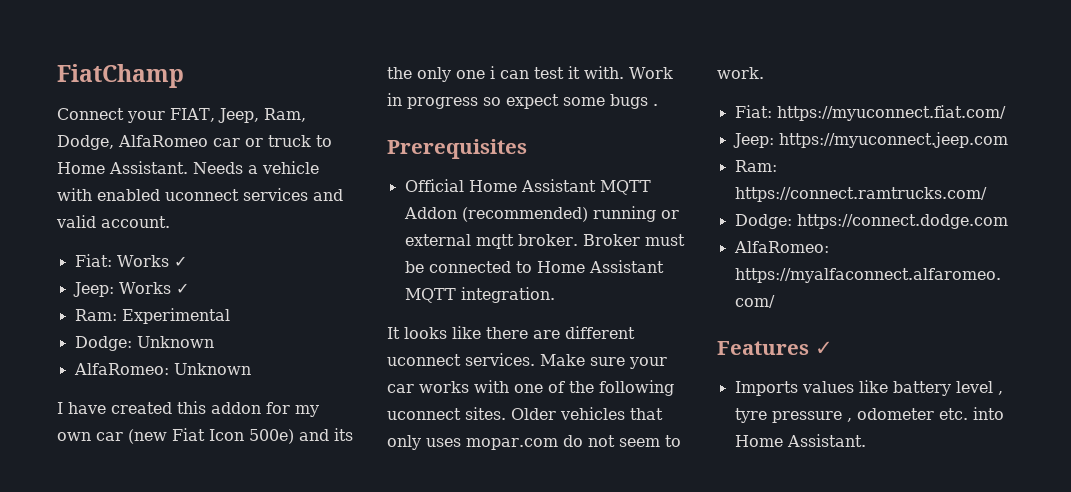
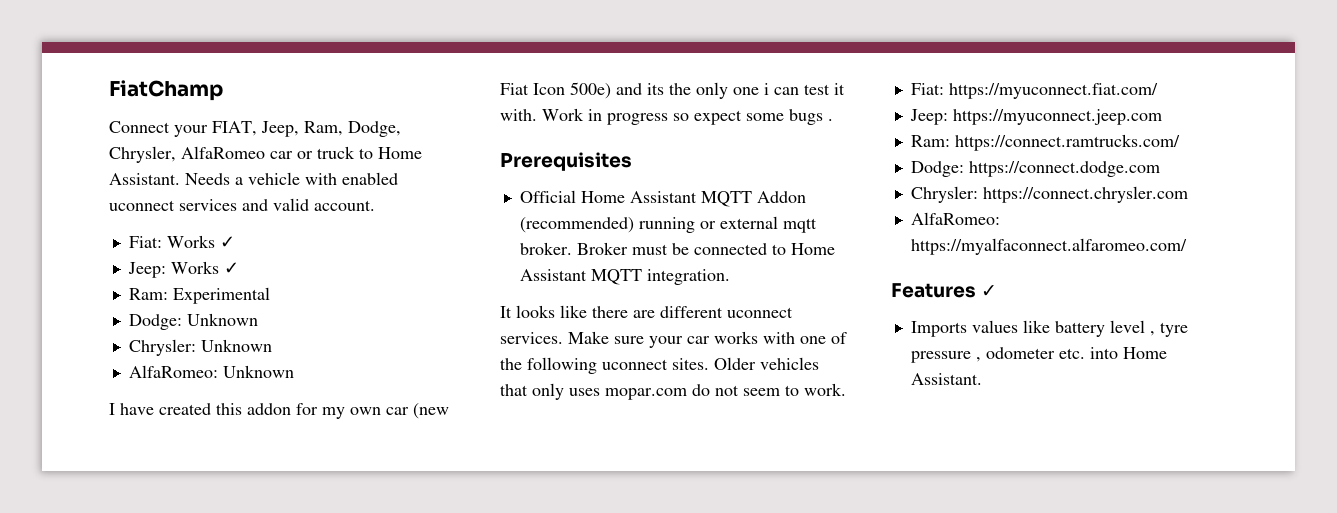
- Connect your FIAT, Jeep, Ram, Dodge, AlfaRomeo car or truck to Home Assistant.
+ Connect your FIAT, Jeep, Ram, Dodge, Chrysler, AlfaRomeo car or truck to Home Assistant.
+ Chrysler: Unknown
+ Chrysler: https://connect.chrysler.com

